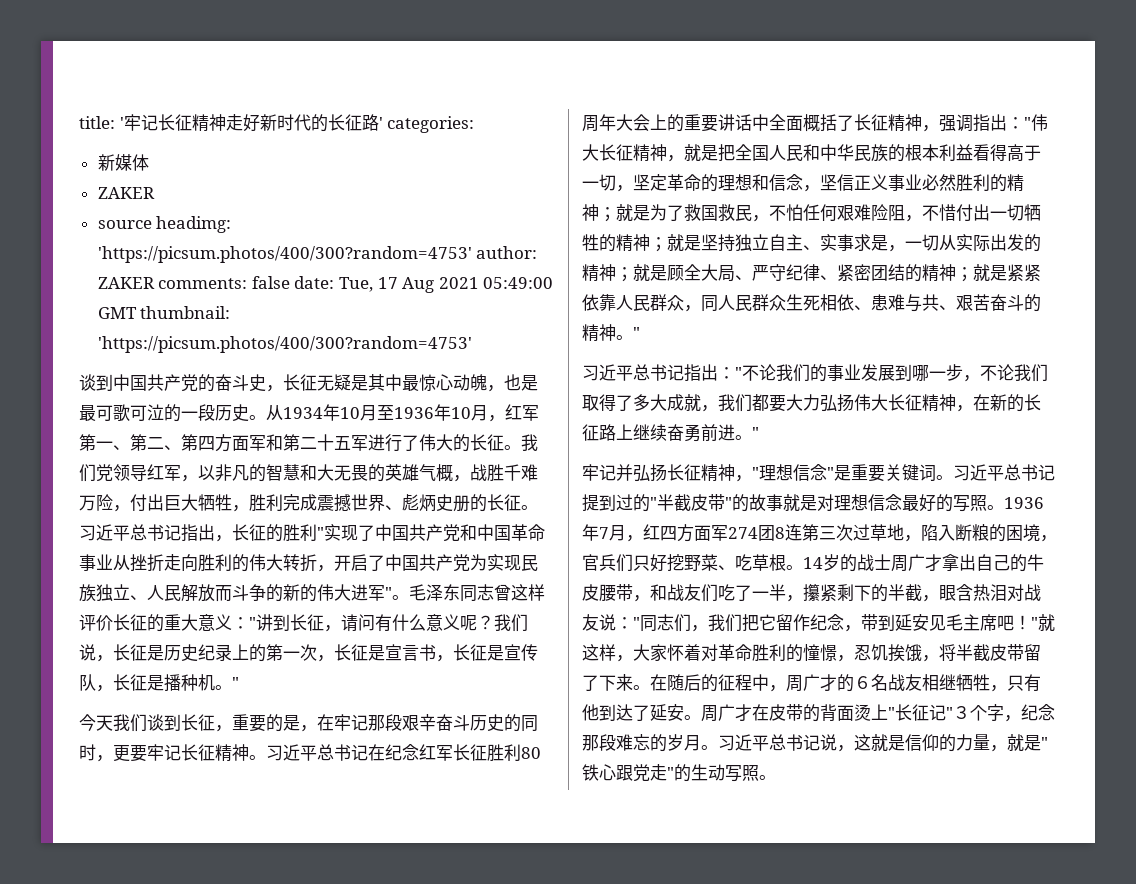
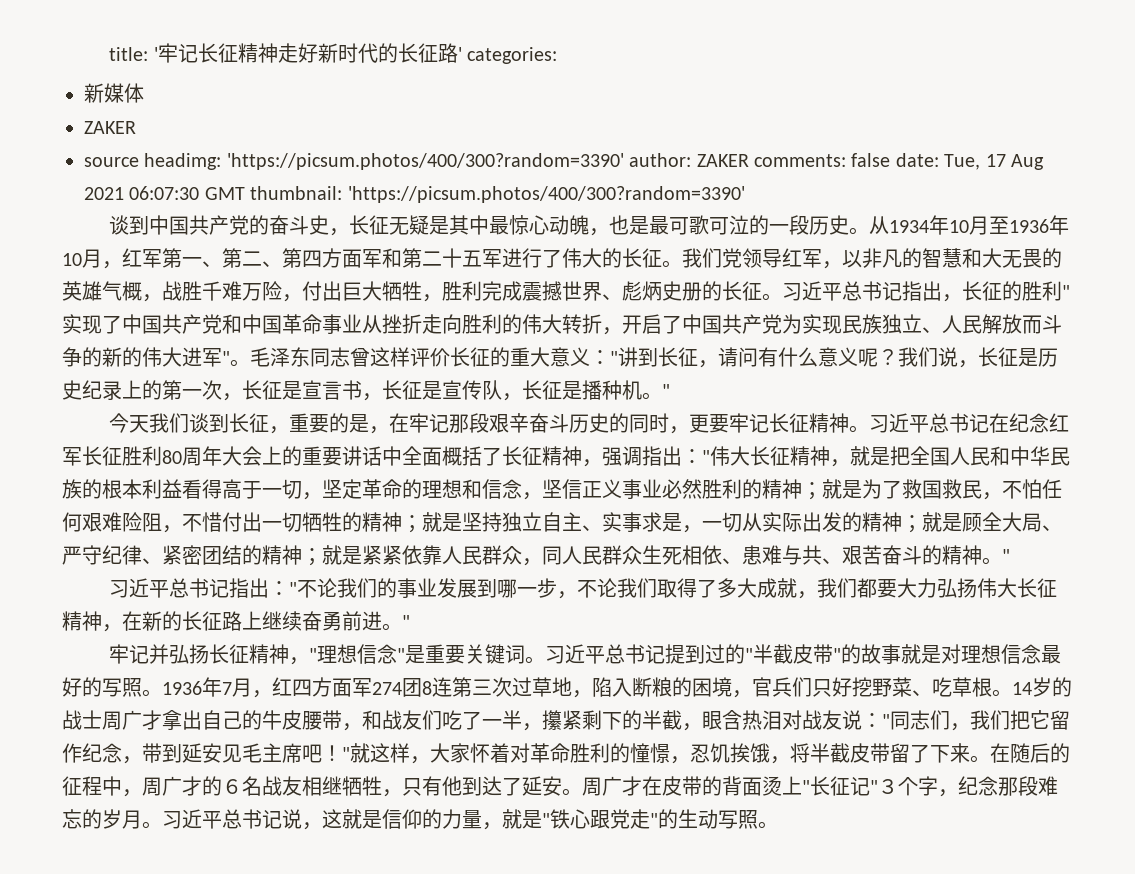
- source headimg: 'https://picsum.photos/400/300?random=4753' author: ZAKER comments: false date: Tue, 17 Aug 2021 05:49:00 GMT thumbnail: 'https://picsum.photos/400/300?random=4753'
+ source headimg: 'https://picsum.photos/400/300?random=3390' author: ZAKER comments: false date: Tue, 17 Aug 2021 06:07:30 GMT thumbnail: 'https://picsum.photos/400/300?random=3390'

